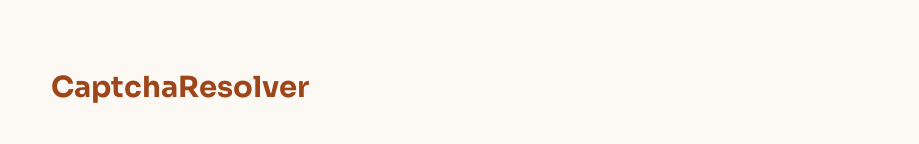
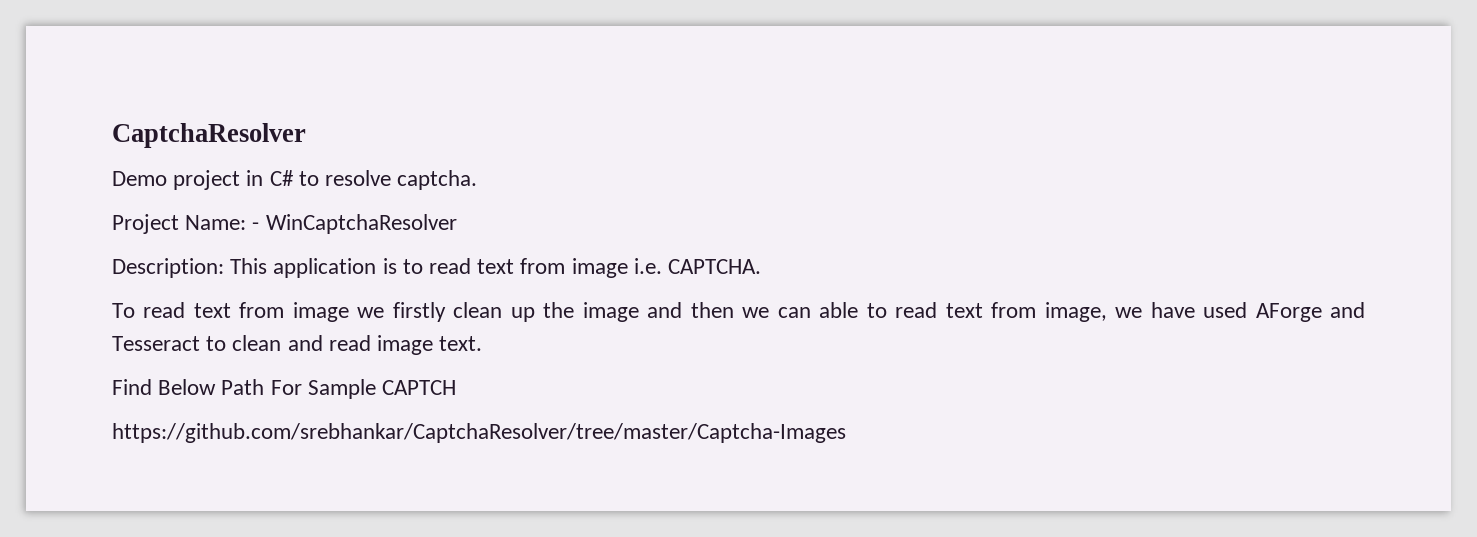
+ Demo project in C# to resolve captcha.
+ Project Name: - WinCaptchaResolver
+ Description: This application is to read text from image i.e. CAPTCHA.
+ To read text from image we firstly clean up the image and then we can able to read text from image, we have used AForge and Tesseract to clean and read image text.
+ Find Below Path For Sample CAPTCH
+ https://github.com/srebhankar/CaptchaResolver/tree/master/Captcha-Images

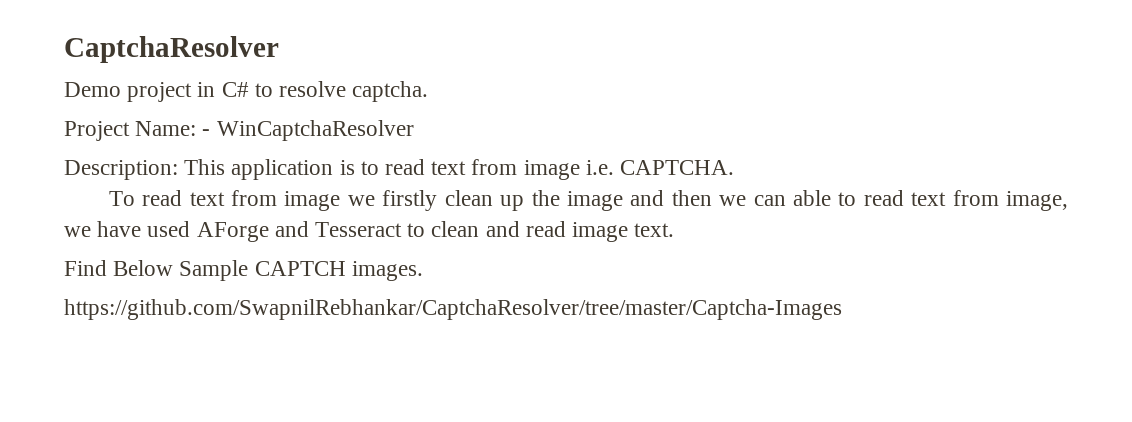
- Find Below Path For Sample CAPTCH
- https://github.com/srebhankar/CaptchaResolver/tree/master/Captcha-Images
+ Find Below Sample CAPTCH images.
+ https://github.com/SwapnilRebhankar/CaptchaResolver/tree/master/Captcha-Images

